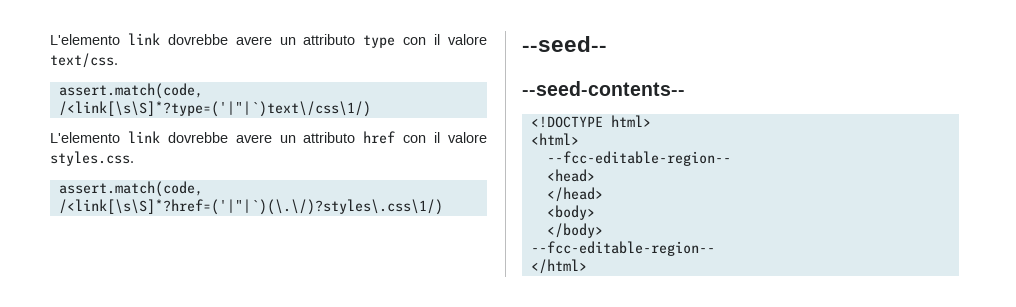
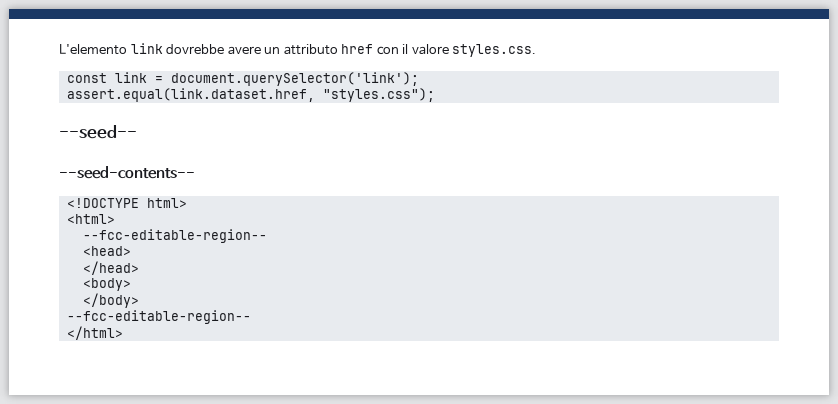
- L'elemento link dovrebbe avere un attributo type con il valore text/css.
- assert.match(code, /<link[\s\S]*?type=('|"|`)text\/css\1/)
- assert.match(code, /<link[\s\S]*?href=('|"|`)(\.\/)?styles\.css\1/)
+ const link = document.querySelector('link');
+ assert.equal(link.dataset.href, "styles.css");

